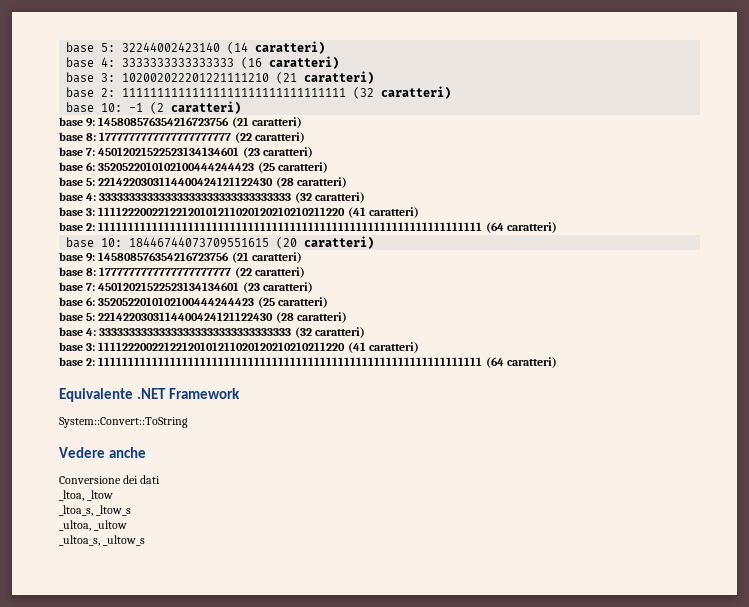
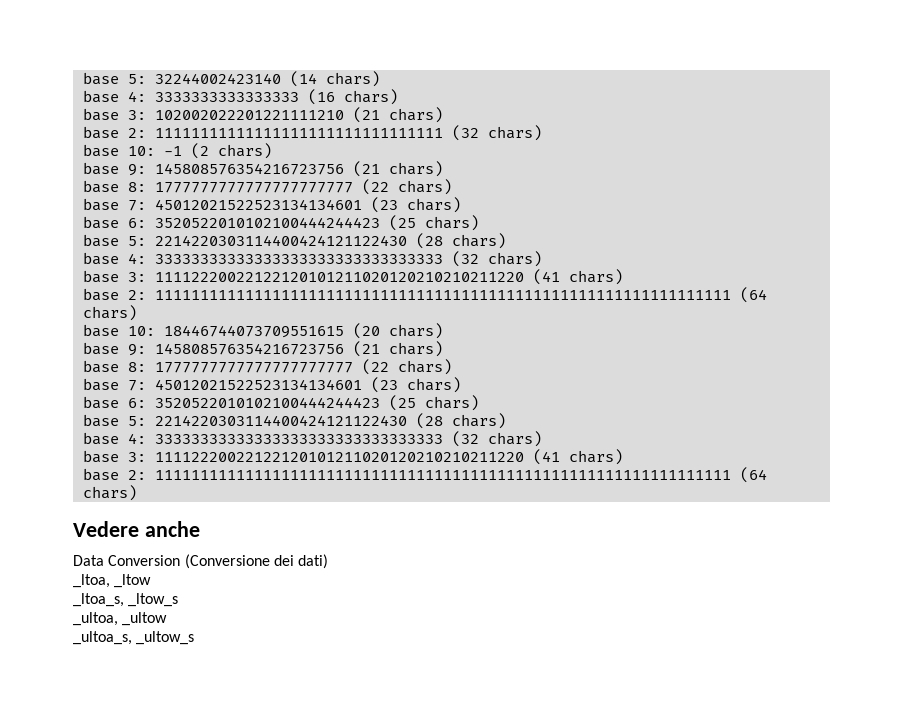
- base 5: 32244002423140 (14 caratteri)
+ base 5: 32244002423140 (14 chars)
- base 4: 3333333333333333 (16 caratteri)
+ base 4: 3333333333333333 (16 chars)
- base 3: 102002022201221111210 (21 caratteri)
+ base 3: 102002022201221111210 (21 chars)
- base 2: 11111111111111111111111111111111 (32 caratteri)
+ base 2: 11111111111111111111111111111111 (32 chars)
- base 10: -1 (2 caratteri)
- base 9: 145808576354216723756 (21 caratteri)
- base 8: 1777777777777777777777 (22 caratteri)
- base 7: 45012021522523134134601 (23 caratteri)
- base 6: 3520522010102100444244423 (25 caratteri)
- base 5: 2214220303114400424121122430 (28 caratteri)
- base 4: 33333333333333333333333333333333 (32 caratteri)
- base 3: 11112220022122120101211020120210210211220 (41 caratteri)
- base 2: 1111111111111111111111111111111111111111111111111111111111111111 (64 caratteri)
+ base 10: -1 (2 chars)
+ base 9: 145808576354216723756 (21 chars)
+ base 8: 1777777777777777777777 (22 chars)
+ base 7: 45012021522523134134601 (23 chars)
+ base 6: 3520522010102100444244423 (25 chars)
+ base 5: 2214220303114400424121122430 (28 chars)
+ base 4: 33333333333333333333333333333333 (32 chars)
+ base 3: 11112220022122120101211020120210210211220 (41 chars)
+ base 2: 1111111111111111111111111111111111111111111111111111111111111111 (64 chars)
- base 10: 18446744073709551615 (20 caratteri)
- base 9: 145808576354216723756 (21 caratteri)
- base 8: 1777777777777777777777 (22 caratteri)
- base 7: 45012021522523134134601 (23 caratteri)
- base 6: 3520522010102100444244423 (25 caratteri)
- base 5: 2214220303114400424121122430 (28 caratteri)
- base 4: 33333333333333333333333333333333 (32 caratteri)
- base 3: 11112220022122120101211020120210210211220 (41 caratteri)
- base 2: 1111111111111111111111111111111111111111111111111111111111111111 (64 caratteri)
- Equivalente .NET Framework
- System::Convert::ToString
+ base 10: 18446744073709551615 (20 chars)
+ base 9: 145808576354216723756 (21 chars)
+ base 8: 1777777777777777777777 (22 chars)
+ base 7: 45012021522523134134601 (23 chars)
+ base 6: 3520522010102100444244423 (25 chars)
+ base 5: 2214220303114400424121122430 (28 chars)
+ base 4: 33333333333333333333333333333333 (32 chars)
+ base 3: 11112220022122120101211020120210210211220 (41 chars)
+ base 2: 1111111111111111111111111111111111111111111111111111111111111111 (64 chars)
  Vedere anche
- Conversione dei dati
+ Data Conversion (Conversione dei dati)

